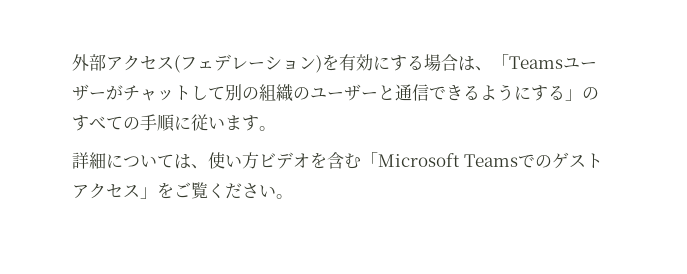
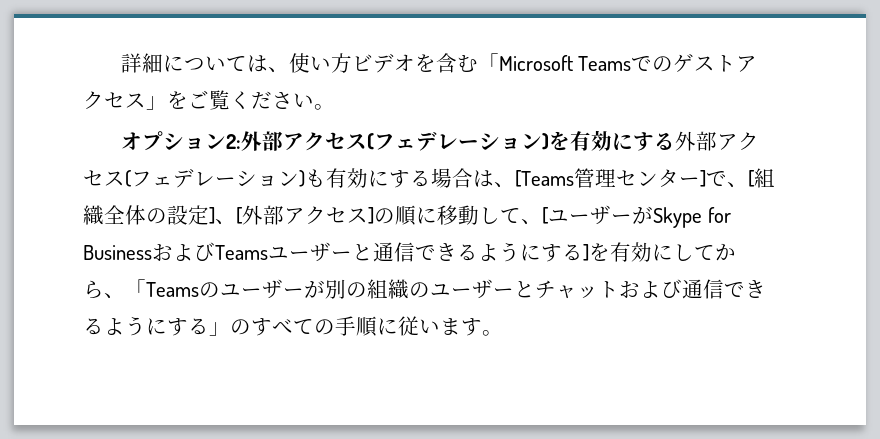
- 外部アクセス(フェデレーション)を有効にする場合は、「Teamsユーザーがチャットして別の組織のユーザーと通信できるようにする」のすべての手順に従います。
+ オプション2:外部アクセス(フェデレーション)を有効にする外部アクセス(フェデレーション)も有効にする場合は、[Teams管理センター]で、[組織全体の設定]、[外部アクセス]の順に移動して、[ユーザーがSkype for BusinessおよびTeamsユーザーと通信できるようにする]を有効にしてから、「Teamsのユーザーが別の組織のユーザーとチャットおよび通信できるようにする」のすべての手順に従います。

